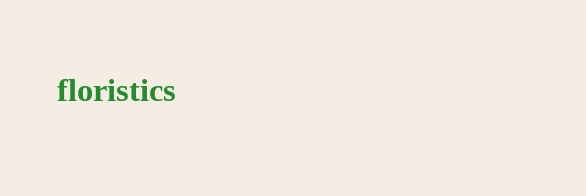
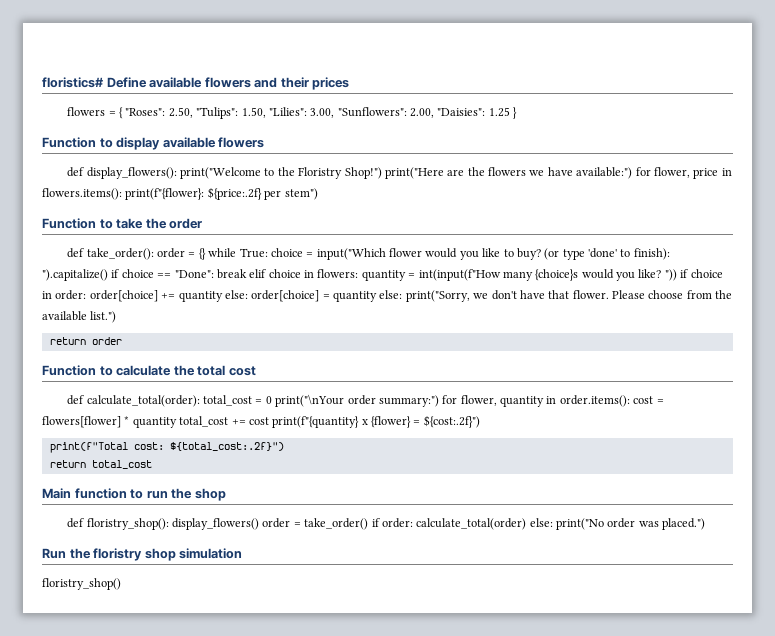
- floristics
+ floristics# Define available flowers and their prices
+ flowers = { "Roses": 2.50, "Tulips": 1.50, "Lilies": 3.00, "Sunflowers": 2.00, "Daisies": 1.25 }
+ Function to display available flowers
+ def display_flowers(): print("Welcome to the Floristry Shop!") print("Here are the flowers we have available:") for flower, price in flowers.items(): print(f"{flower}: ${price:.2f} per stem")
+ Function to take the order
+ def take_order(): order = {} while True: choice = input("Which flower would you like to buy? (or type 'done' to finish): ").capitalize() if choice == "Done": break elif choice in flowers: quantity = int(input(f"How many {choice}s would you like? ")) if choice in order: order[choice] += quantity else: order[choice] = quantity else: print("Sorry, we don't have that flower. Please choose from the available list.")
+ return order
+ Function to calculate the total cost
+ def calculate_total(order): total_cost = 0 print("\nYour order summary:") for flower, quantity in order.items(): cost = flowers[flower] * quantity total_cost += cost print(f"{quantity} x {flower} = ${cost:.2f}")
+ print(f"Total cost: ${total_cost:.2f}")
+ return total_cost
+ Main function to run the shop
+ def floristry_shop(): display_flowers() order = take_order() if order: calculate_total(order) else: print("No order was placed.")
+ Run the floristry shop simulation
+ floristry_shop()

